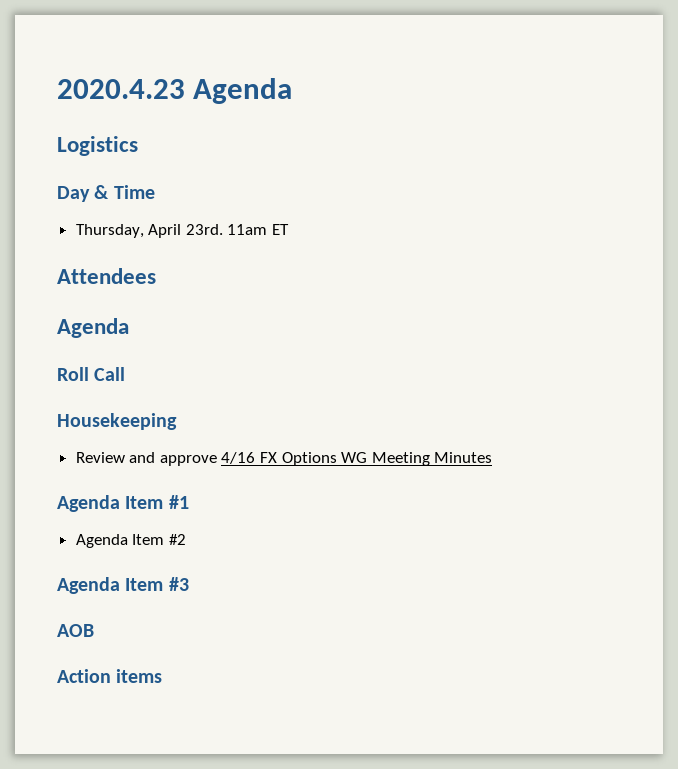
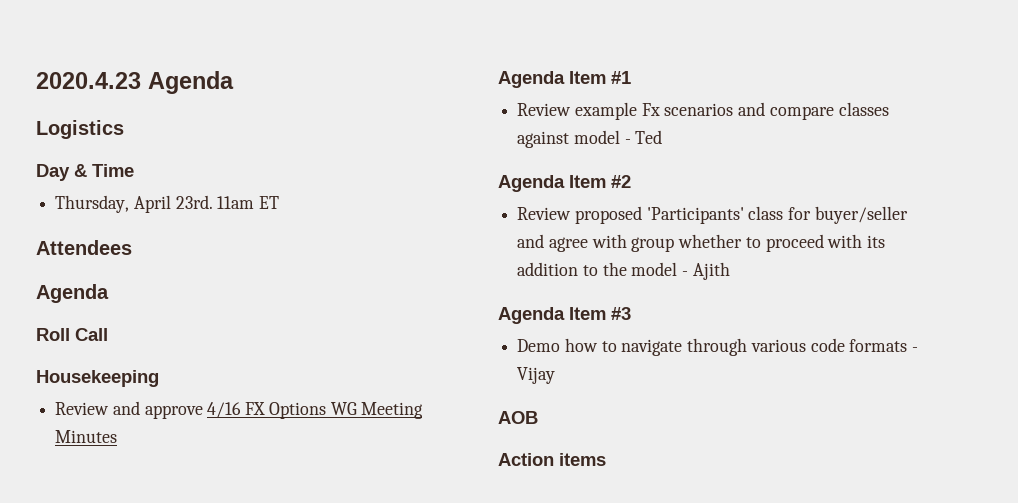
+ Review example Fx scenarios and compare classes against model - Ted
  Agenda Item #2
+ Review proposed 'Participants' class for buyer/seller and agree with group whether to proceed with its addition to the model - Ajith
  Agenda Item #3
+ Demo how to navigate through various code formats - Vijay

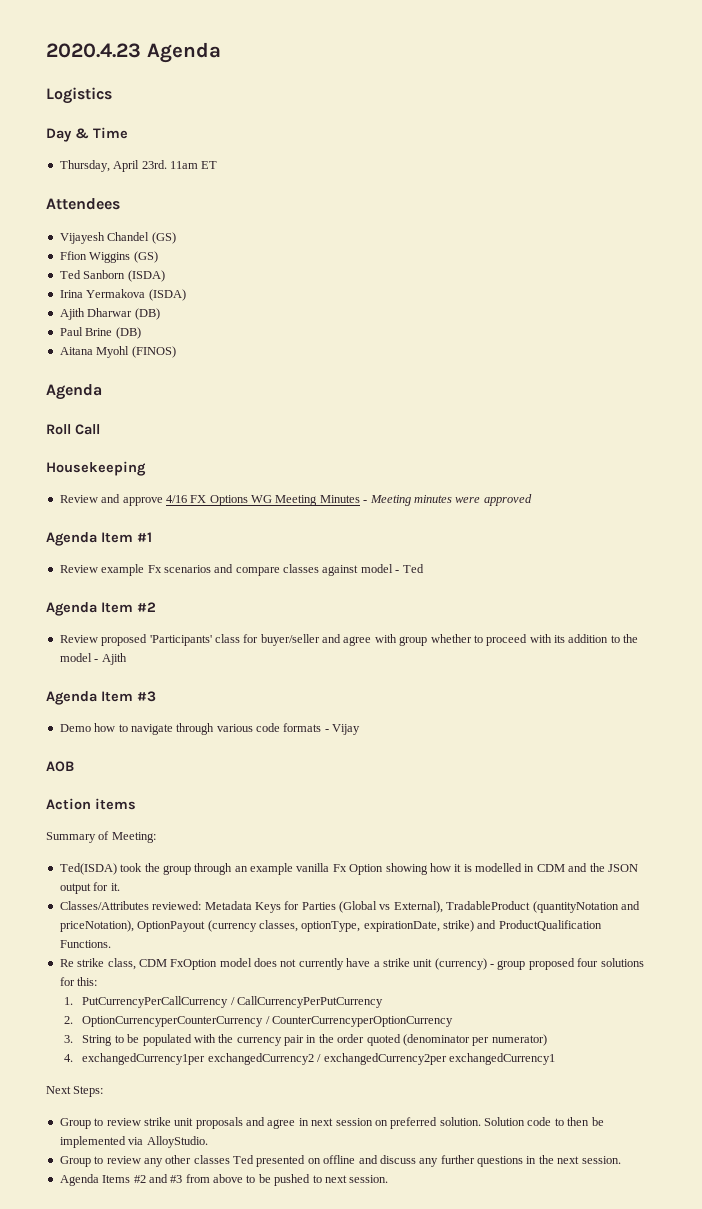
+ Vijayesh Chandel (GS)
+ Ffion Wiggins (GS)
+ Ted Sanborn (ISDA)
+ Irina Yermakova (ISDA)
+ Ajith Dharwar (DB)
+ Paul Brine (DB)
+ Aitana Myohl (FINOS)
- Review and approve 4/16 FX Options WG Meeting Minutes
+ Review and approve 4/16 FX Options WG Meeting Minutes - Meeting minutes were approved
+ Summary of Meeting:
+ Ted(ISDA) took the group through an example vanilla Fx Option showing how it is modelled in CDM and the JSON output for it.
+ Classes/Attributes reviewed: Metadata Keys for Parties (Global vs External), TradableProduct (quantityNotation and priceNotation), OptionPayout (currency classes, optionType, expirationDate, strike) and ProductQualification Functions.
+ Re strike class, CDM FxOption model does not currently have a strike unit (currency) - group proposed four solutions for this:
+ 1. PutCurrencyPerCallCurrency / CallCurrencyPerPutCurrency
+ 2. OptionCurrencyperCounterCurrency / CounterCurrencyperOptionCurrency
+ 3. String to be populated with the currency pair in the order quoted (denominator per numerator)
+ 4. exchangedCurrency1per exchangedCurrency2 / exchangedCurrency2per exchangedCurrency1
+ Next Steps:
+ Group to review strike unit proposals and agree in next session on preferred solution. Solution code to then be implemented via AlloyStudio.
+ Group to review any other classes Ted presented on offline and discuss any further questions in the next session.
+ Agenda Items #2 and #3 from above to be pushed to next session.

